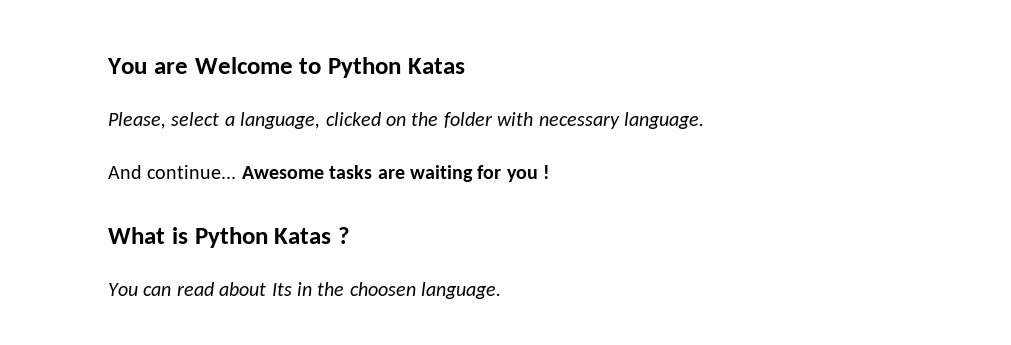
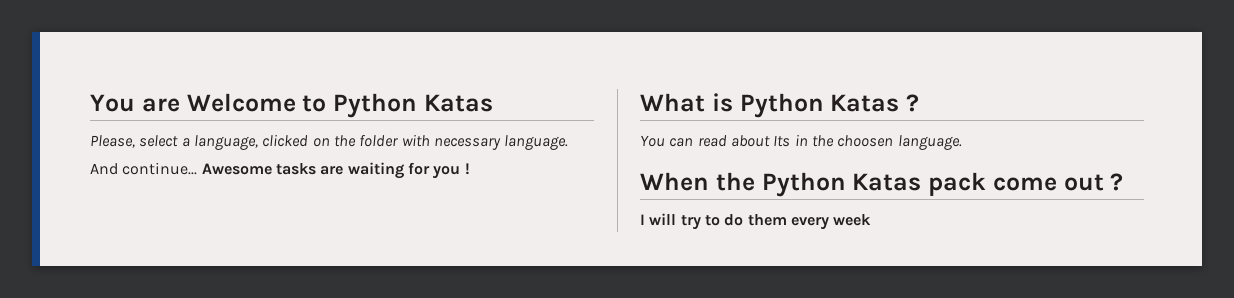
+ When the Python Katas pack come out ?
+ I will try to do them every week

